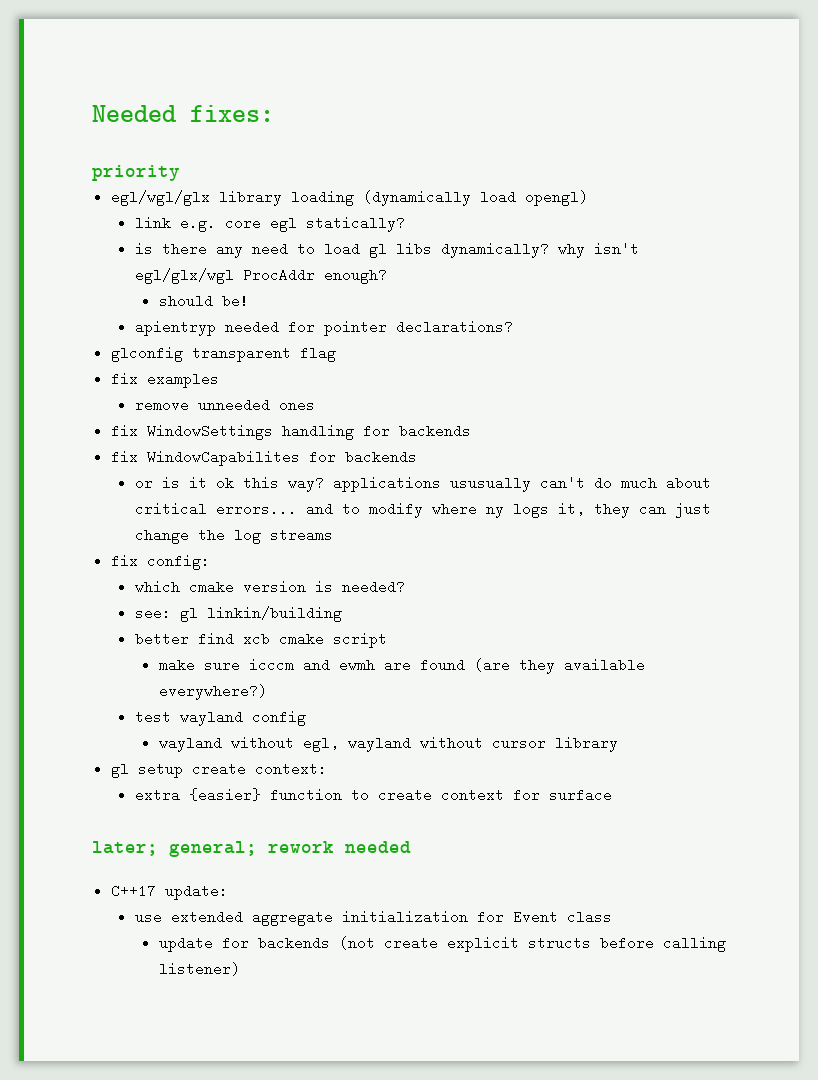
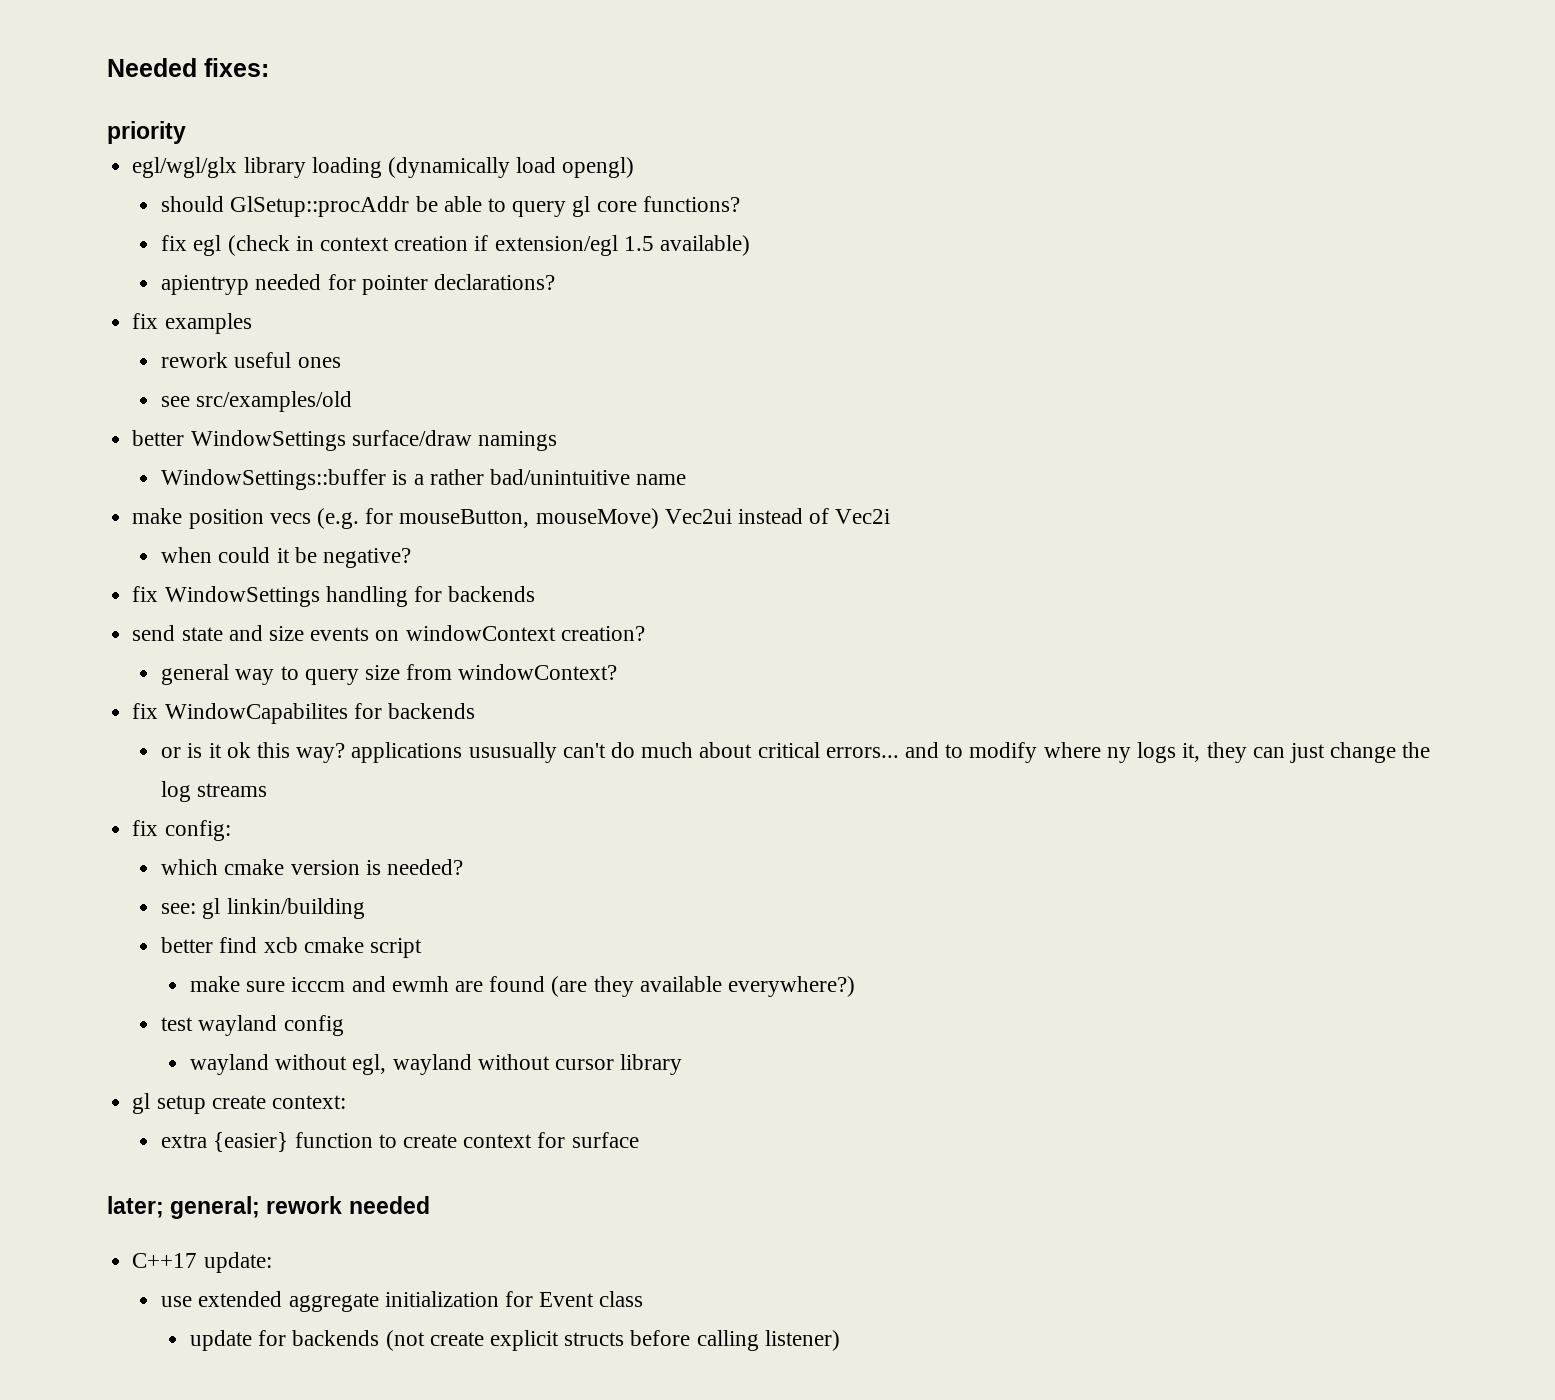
- link e.g. core egl statically?
- is there any need to load gl libs dynamically? why isn't egl/glx/wgl ProcAddr enough?
- should be!
+ should GlSetup::procAddr be able to query gl core functions?
+ fix egl (check in context creation if extension/egl 1.5 available)
- glconfig transparent flag
- remove unneeded ones
+ rework useful ones
+ see src/examples/old
+ better WindowSettings surface/draw namings
+ WindowSettings::buffer is a rather bad/unintuitive name
+ make position vecs (e.g. for mouseButton, mouseMove) Vec2ui instead of Vec2i
+ when could it be negative?
+ send state and size events on windowContext creation?
+ general way to query size from windowContext?

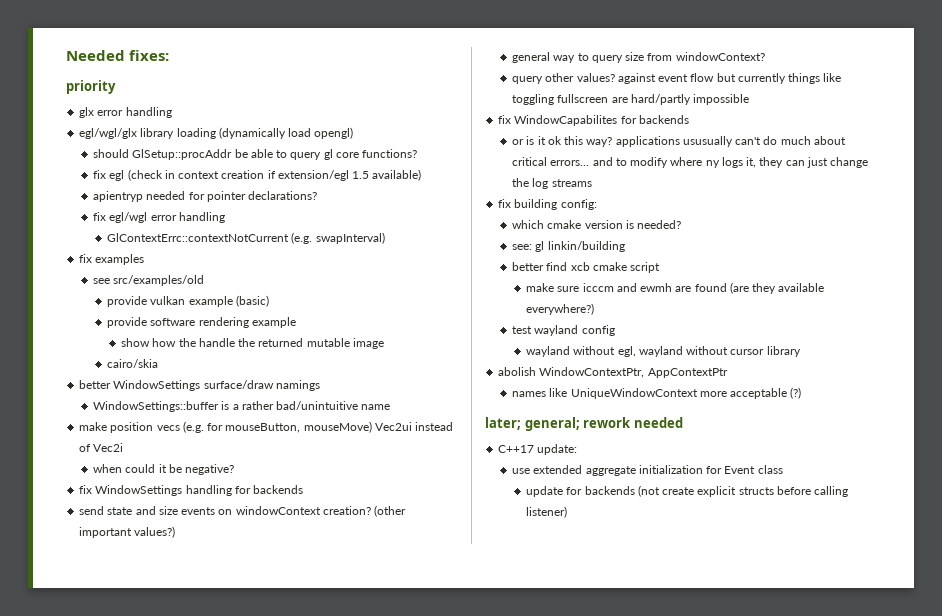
+ glx error handling
+ fix egl/wgl error handling
+ GlContextErrc::contextNotCurrent (e.g. swapInterval)
- rework useful ones
+ provide vulkan example (basic)
+ provide software rendering example
+ show how the handle the returned mutable image
+ cairo/skia
+ (other important values?)
+ query other values? against event flow but currently things like toggling fullscreen are hard/partly impossible
- fix config:
+ fix building config:
- gl setup create context:
- extra {easier} function to create context for surface
+ abolish WindowContextPtr, AppContextPtr
+ names like UniqueWindowContext more acceptable (?)

